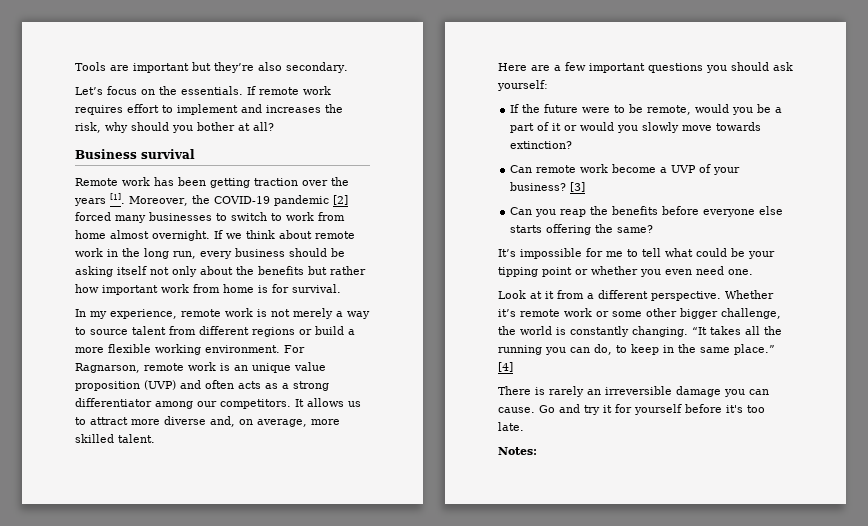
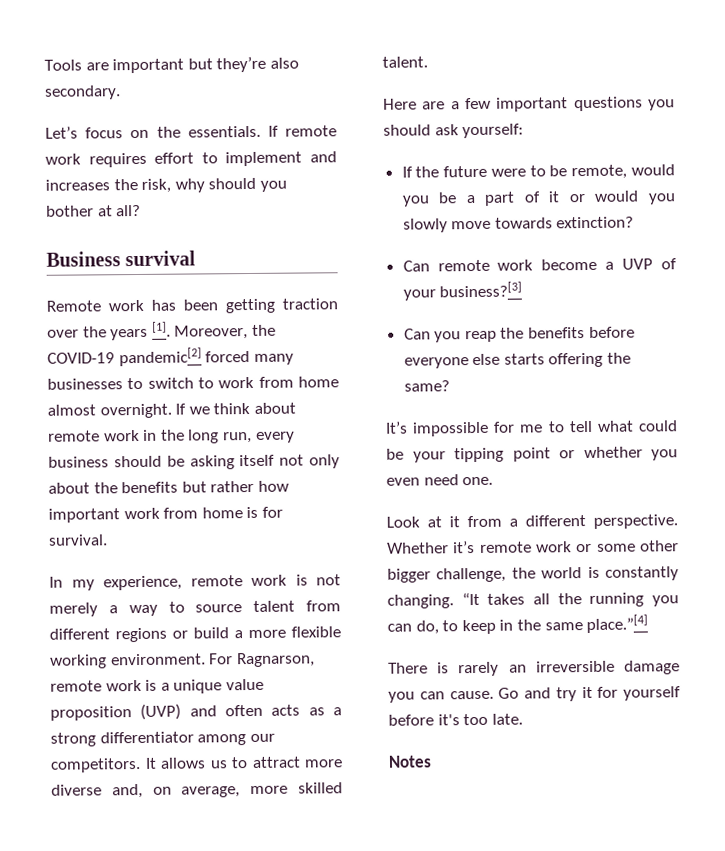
- Moreover, the COVID-19 pandemic [2] forced many businesses to switch to work from home almost overnight.
+ Moreover, the COVID-19 pandemic[2] forced many businesses to switch to work from home almost overnight.
- For Ragnarson, remote work is an unique value proposition (UVP) and often acts as a strong differentiator among our competitors.
+ For Ragnarson, remote work is a unique value proposition (UVP) and often acts as a strong differentiator among our competitors.
- Can remote work become a UVP of your business? [3]
+ Can remote work become a UVP of your business?[3]
- “It takes all the running you can do, to keep in the same place.” [4]
+ “It takes all the running you can do, to keep in the same place.”[4]
- Notes:
+ Notes

